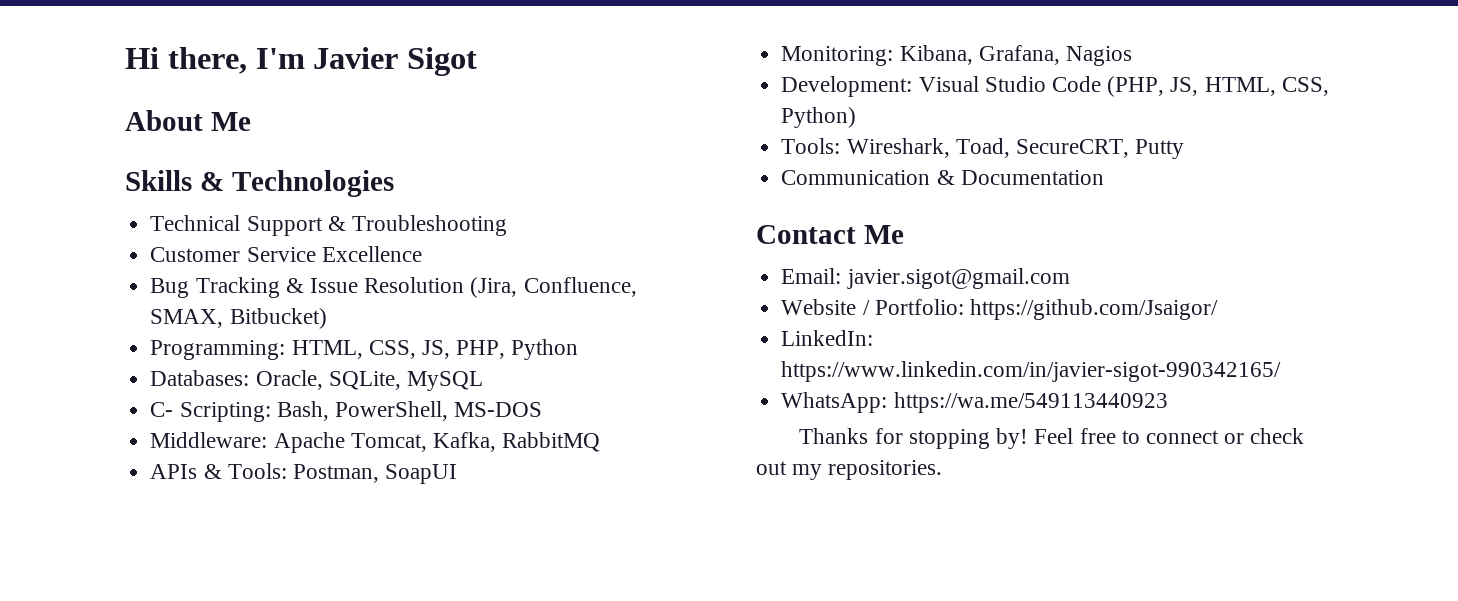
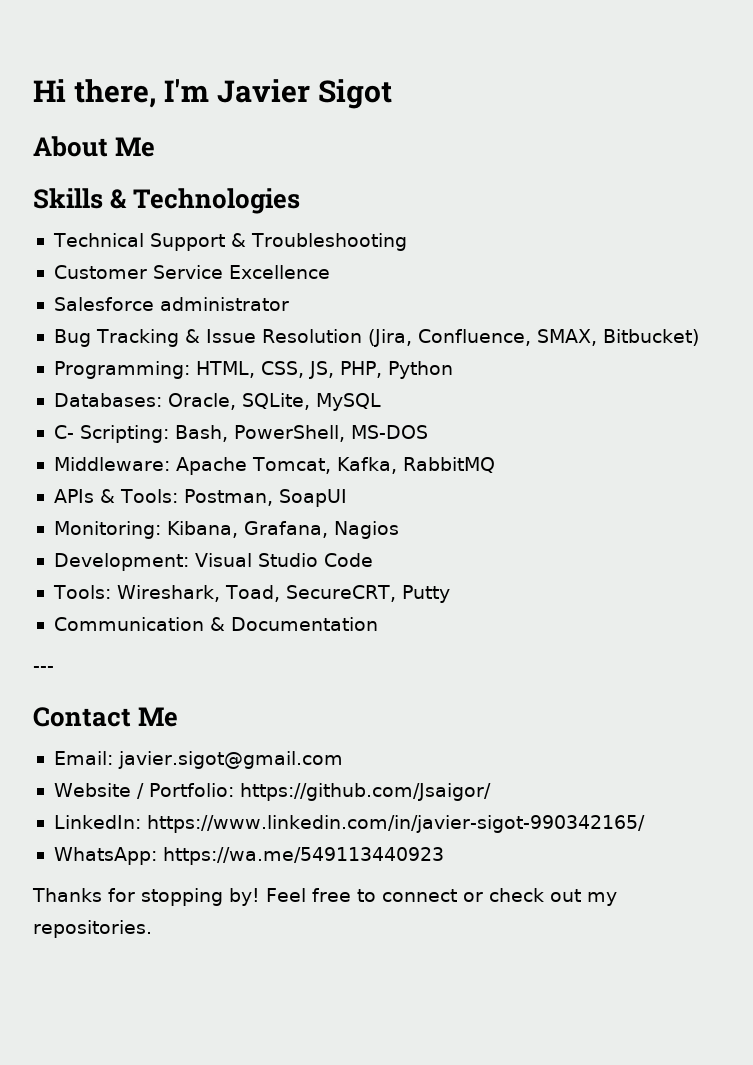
+ Salesforce administrator
- Development: Visual Studio Code (PHP, JS, HTML, CSS, Python)
+ Development: Visual Studio Code
+ ---

